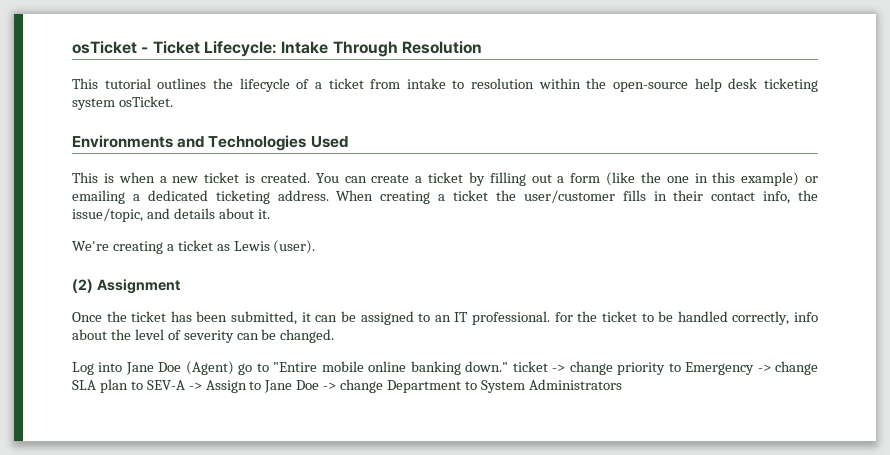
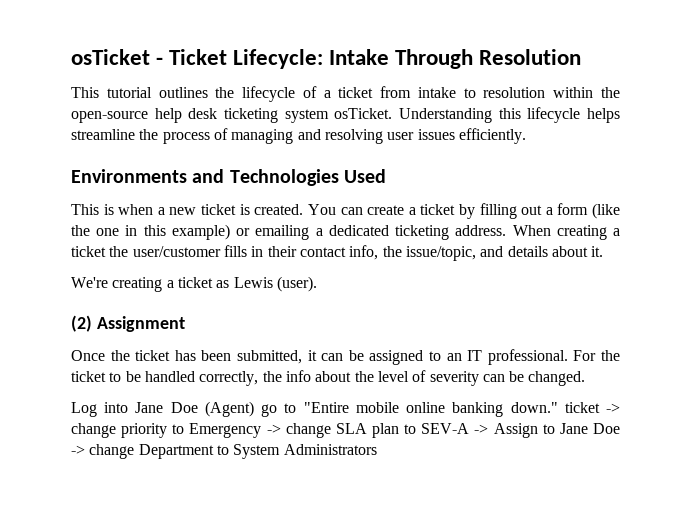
+ Understanding this lifecycle helps streamline the process of managing and resolving user issues efficiently.
- Once the ticket has been submitted, it can be assigned to an IT professional. for the ticket to be handled correctly, info about the level of severity can be changed.
+ Once the ticket has been submitted, it can be assigned to an IT professional. For the ticket to be handled correctly, the info about the level of severity can be changed.

